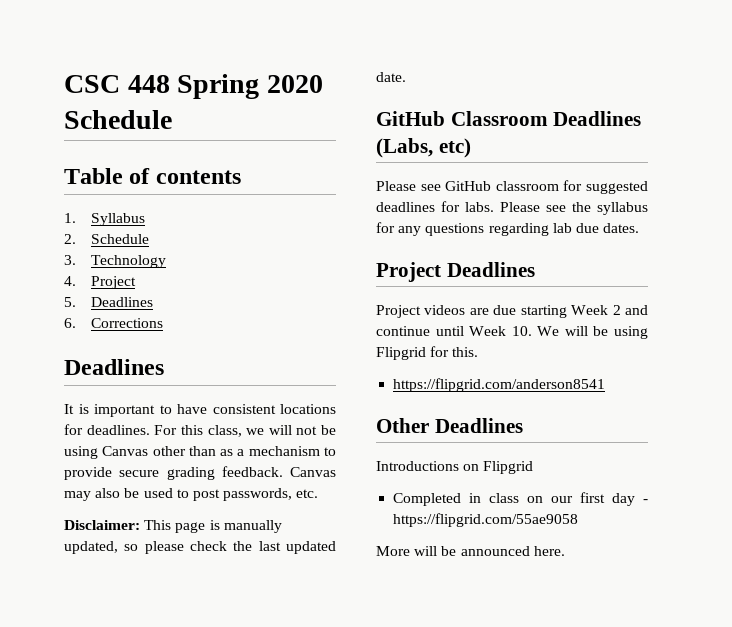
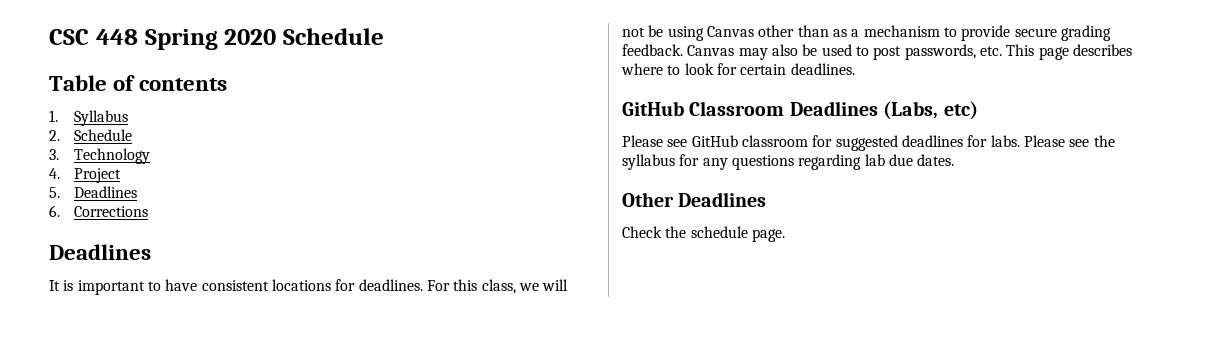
- Canvas may also be used to post passwords, etc.
- Disclaimer: This page is manually updated, so please check the last updated date.
+ Canvas may also be used to post passwords, etc. This page describes where to look for certain deadlines.
- Project Deadlines
- Project videos are due starting Week 2 and continue until Week 10. We will be using Flipgrid for this.
- https://flipgrid.com/anderson8541
  Other Deadlines
- Introductions on Flipgrid
- Completed in class on our first day - https://flipgrid.com/55ae9058
- More will be announced here.
+ Check the schedule page.

